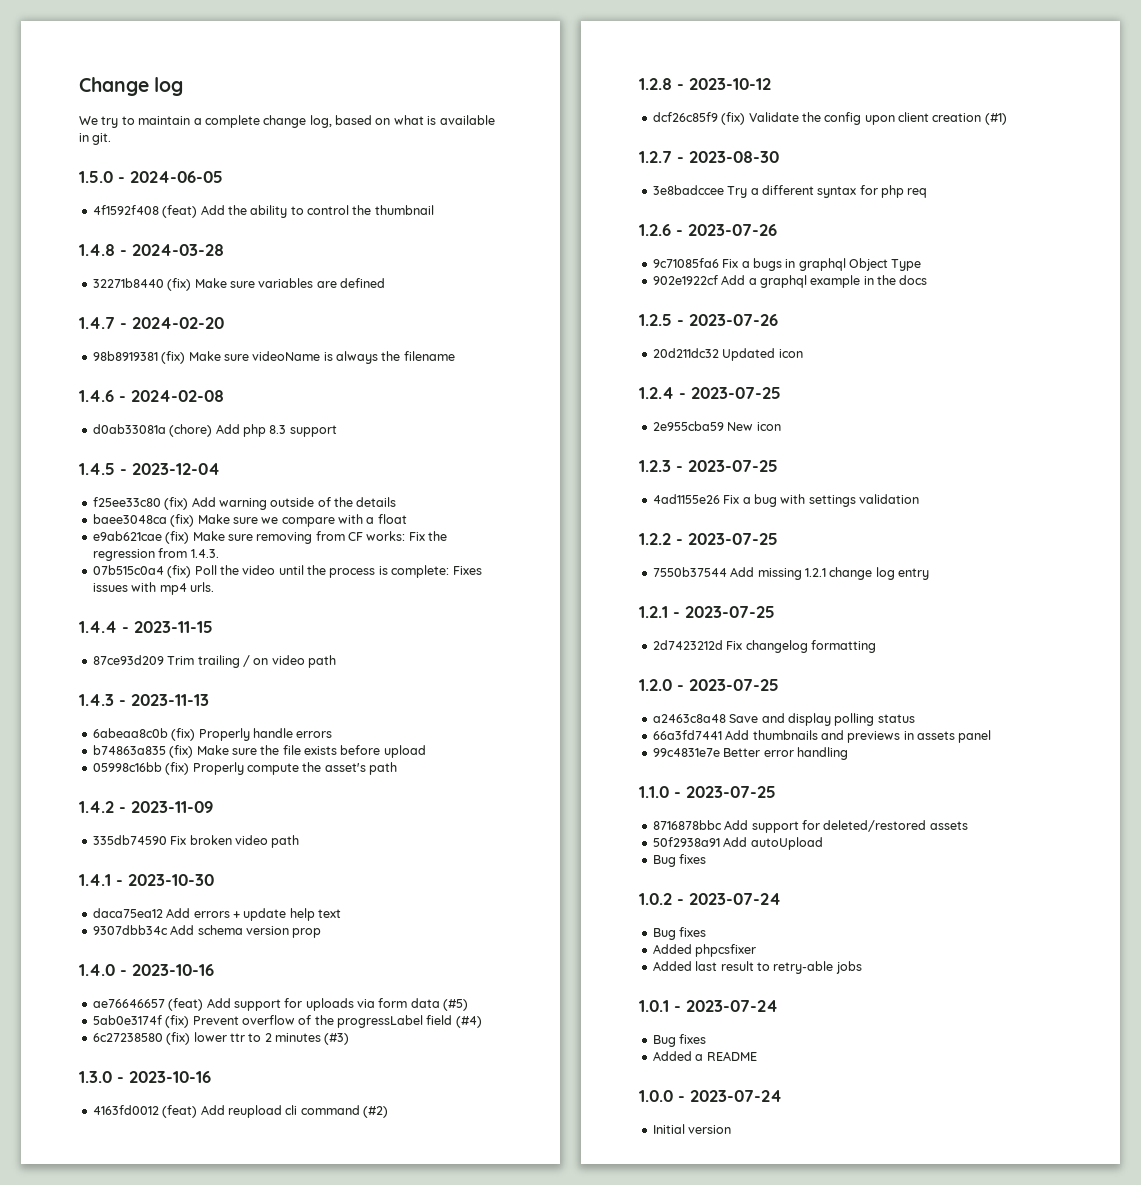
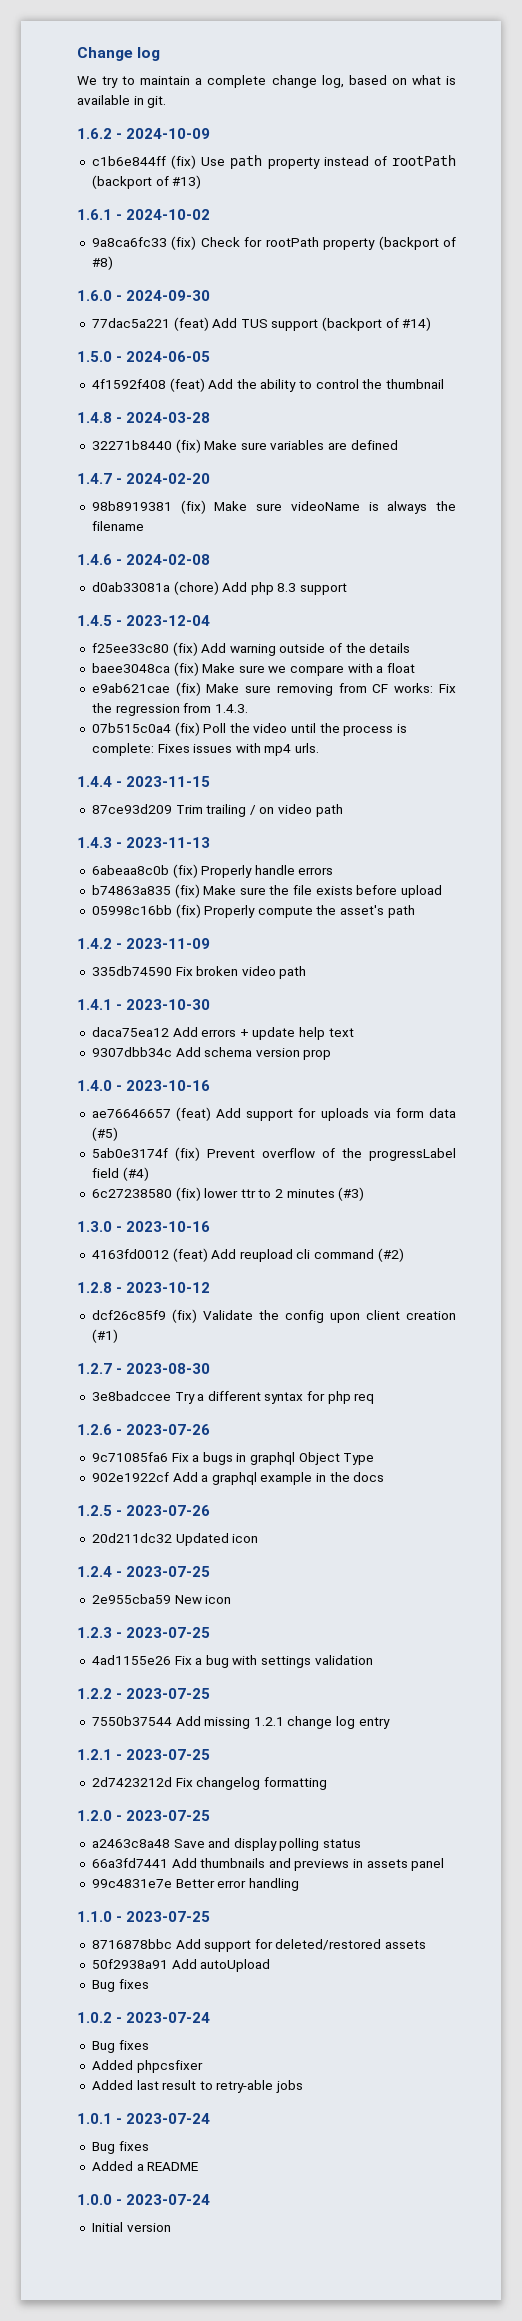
+ 1.6.2 - 2024-10-09
+ c1b6e844ff (fix) Use path property instead of rootPath (backport of #13)
+ 1.6.1 - 2024-10-02
+ 9a8ca6fc33 (fix) Check for rootPath property (backport of #8)
+ 1.6.0 - 2024-09-30
+ 77dac5a221 (feat) Add TUS support (backport of #14)

